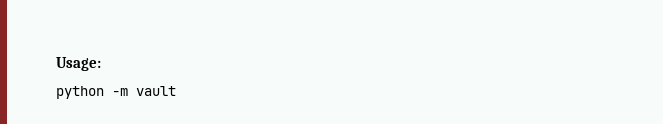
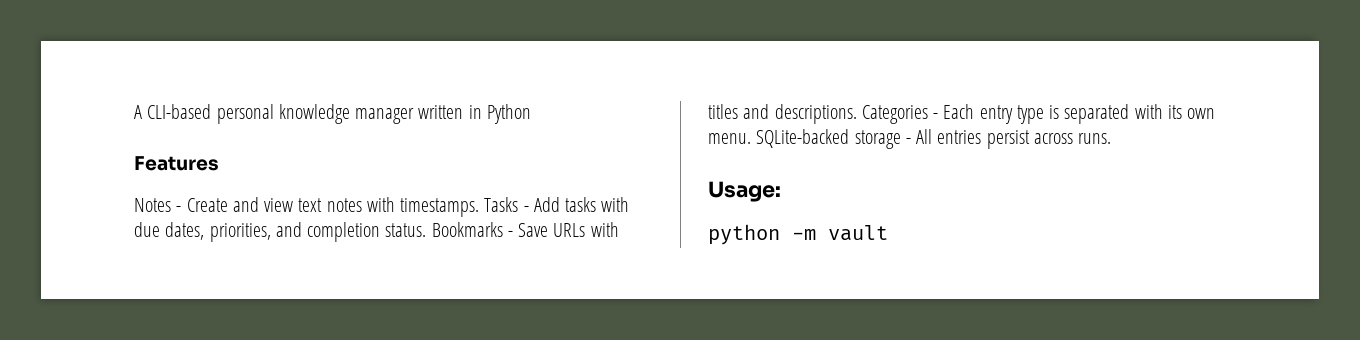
+ A CLI-based personal knowledge manager written in Python
+ Features
+ Notes - Create and view text notes with timestamps. Tasks - Add tasks with due dates, priorities, and completion status. Bookmarks - Save URLs with titles and descriptions. Categories - Each entry type is separated with its own menu. SQLite-backed storage - All entries persist across runs.

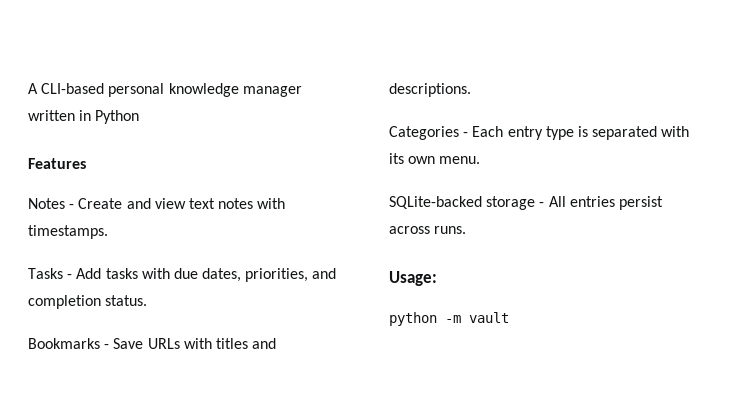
- Notes - Create and view text notes with timestamps. Tasks - Add tasks with due dates, priorities, and completion status. Bookmarks - Save URLs with titles and descriptions. Categories - Each entry type is separated with its own menu. SQLite-backed storage - All entries persist across runs.
+ Notes - Create and view text notes with timestamps.
+ Tasks - Add tasks with due dates, priorities, and completion status.
+ Bookmarks - Save URLs with titles and descriptions.
+ Categories - Each entry type is separated with its own menu.
+ SQLite-backed storage - All entries persist across runs.

